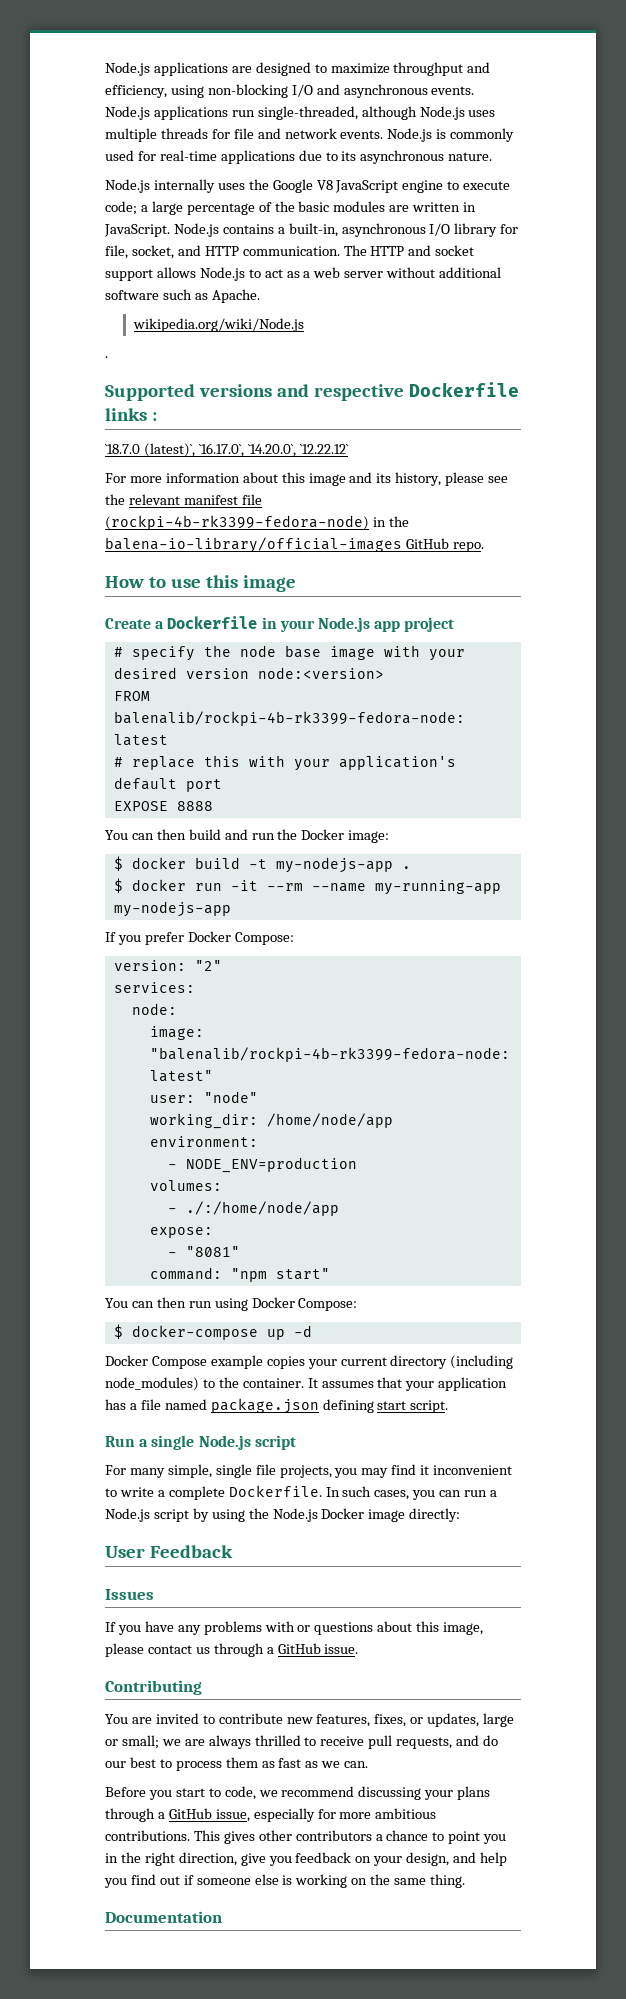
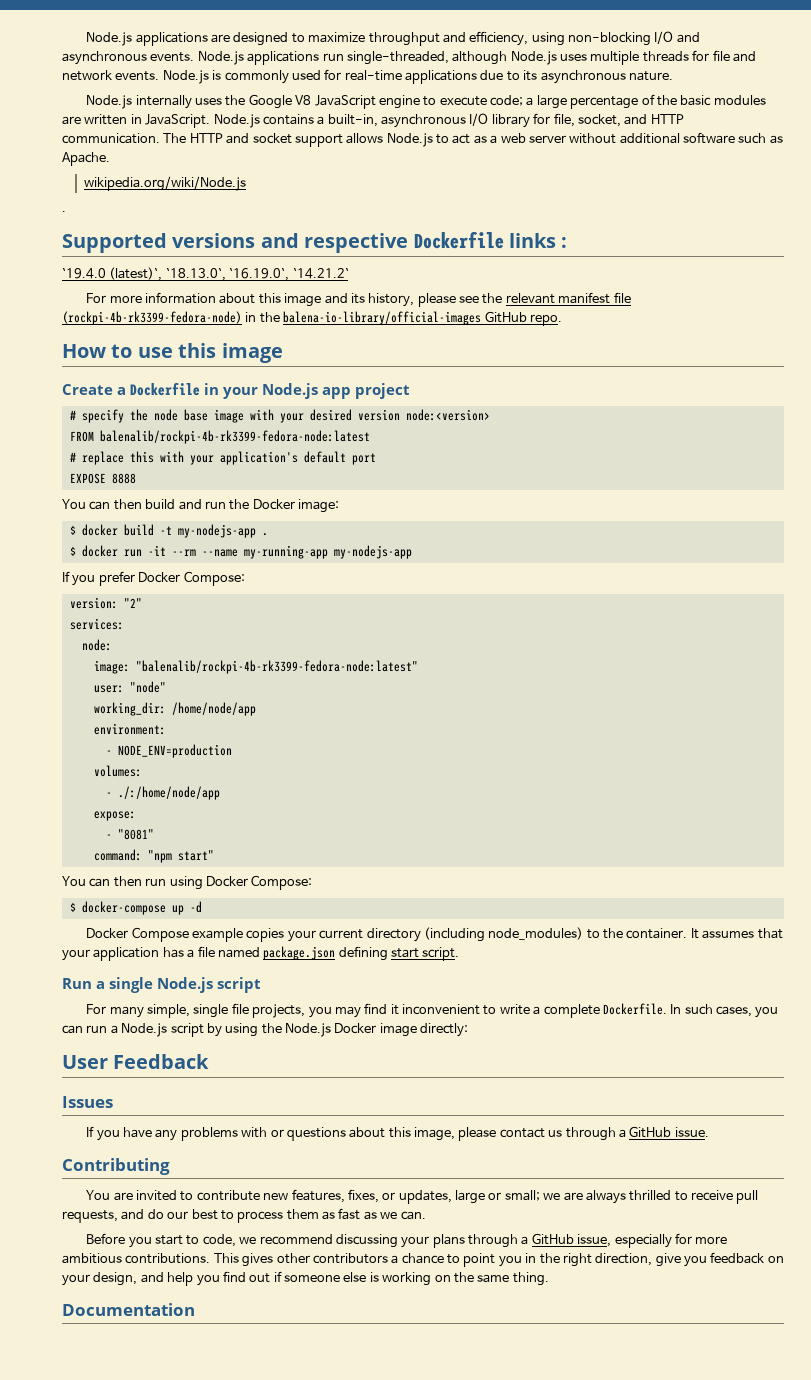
- `18.7.0 (latest)`, `16.17.0`, `14.20.0`, `12.22.12`
+ `19.4.0 (latest)`, `18.13.0`, `16.19.0`, `14.21.2`

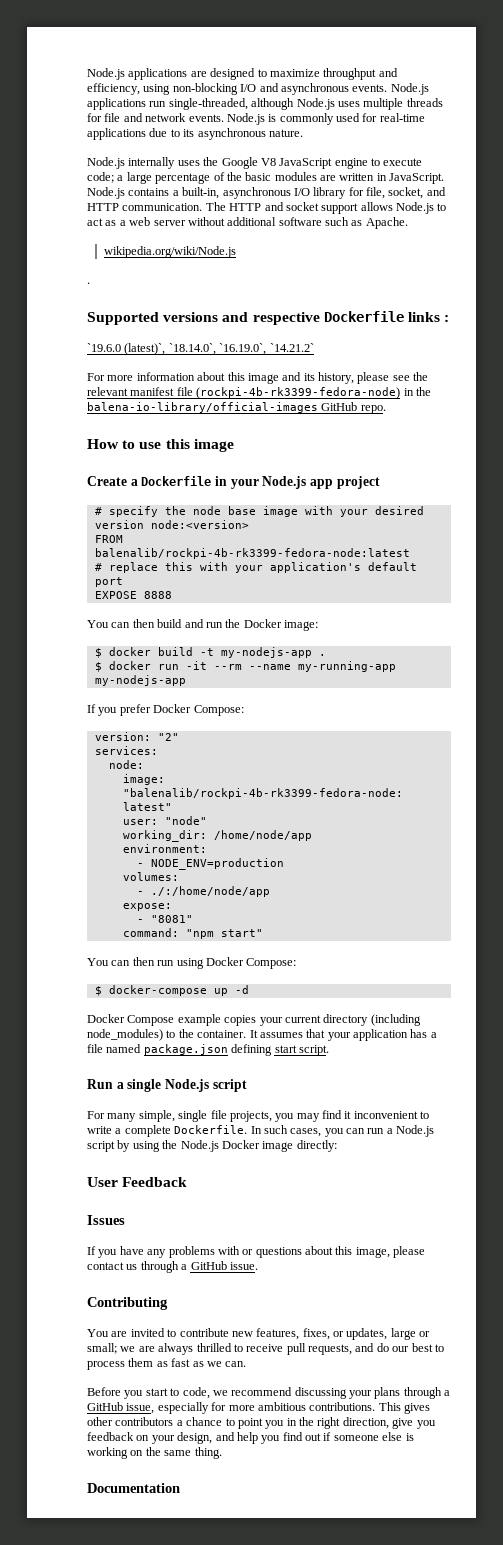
- `19.4.0 (latest)`, `18.13.0`, `16.19.0`, `14.21.2`
+ `19.6.0 (latest)`, `18.14.0`, `16.19.0`, `14.21.2`

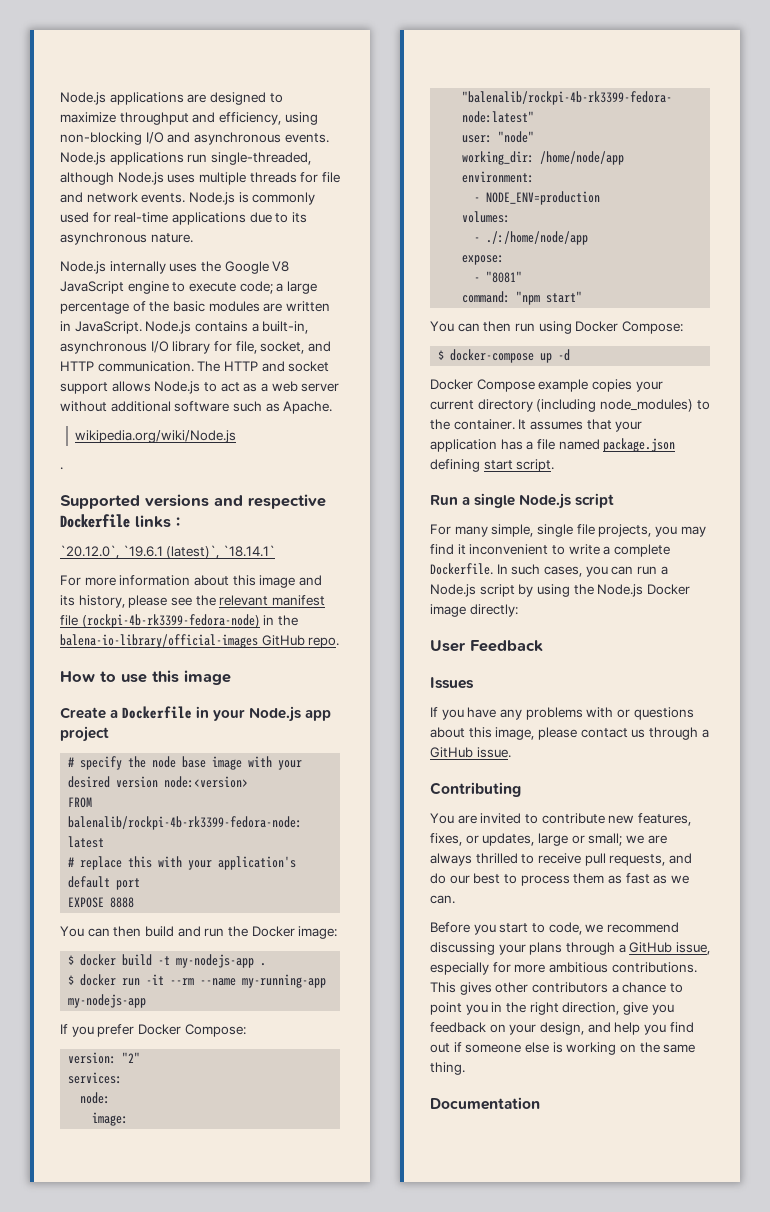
- `19.6.0 (latest)`, `18.14.0`, `16.19.0`, `14.21.2`
+ `20.12.0`, `19.6.1 (latest)`, `18.14.1`

